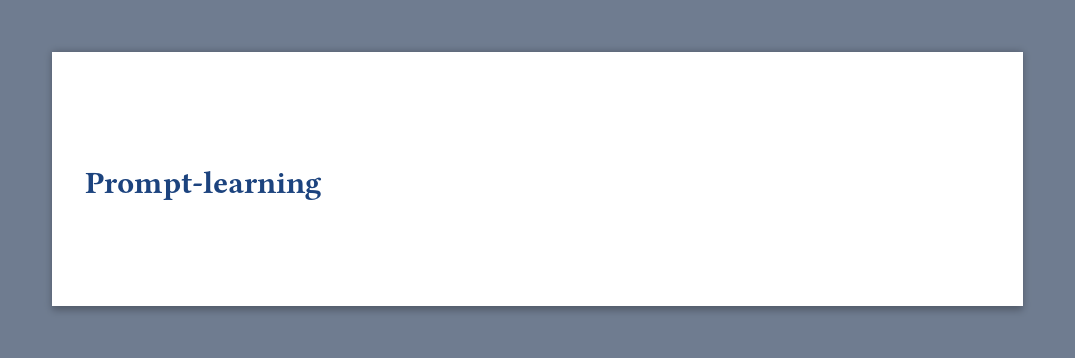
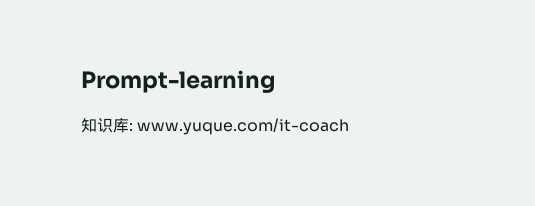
+ 知识库: www.yuque.com/it-coach

